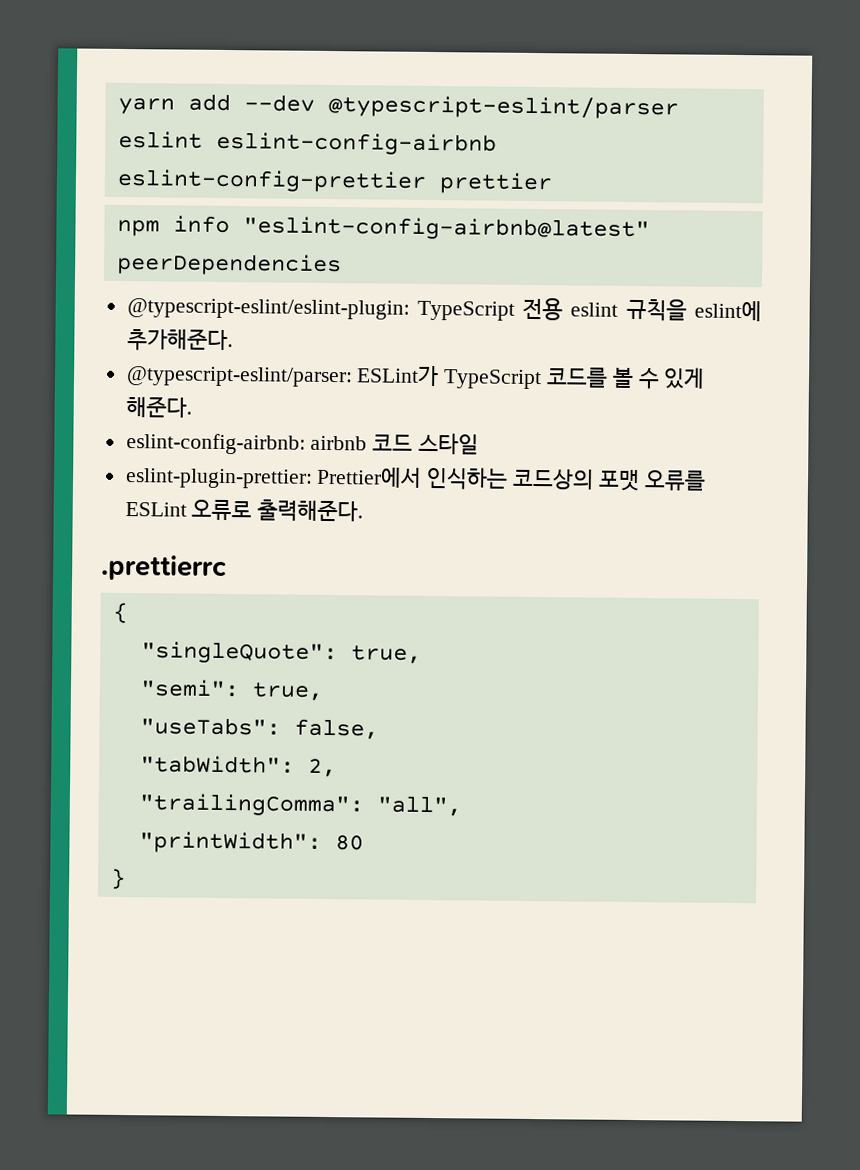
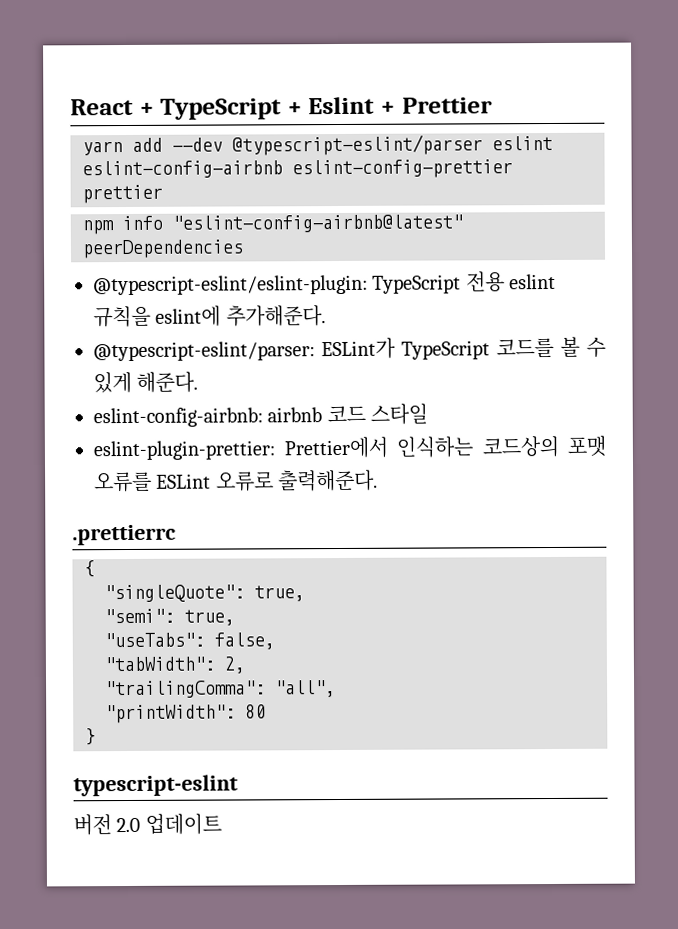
+ React + TypeScript + Eslint + Prettier
+ typescript-eslint
+ 버전 2.0 업데이트

